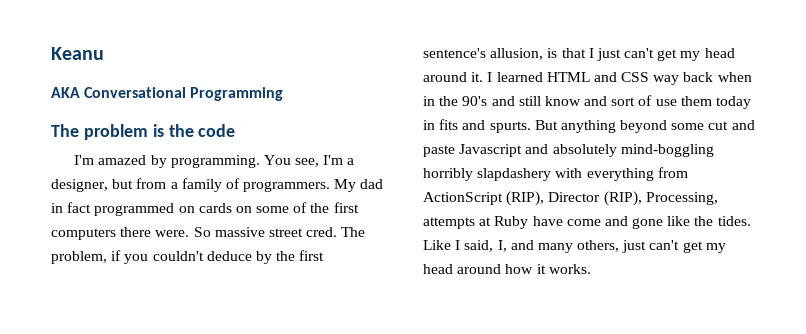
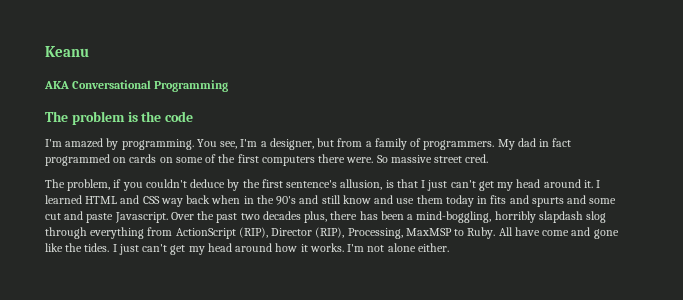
- So massive street cred. The problem, if you couldn't deduce by the first sentence's allusion, is that I just can't get my head around it.
+ So massive street cred.
+ The problem, if you couldn't deduce by the first sentence's allusion, is that I just can't get my head around it.
- I learned HTML and CSS way back when in the 90's and still know and sort of use them today in fits and spurts. But anything beyond some cut and paste Javascript and absolutely mind-boggling horribly slapdashery with everything from ActionScript (RIP), Director (RIP), Processing, attempts at Ruby have come and gone like the tides.
+ I learned HTML and CSS way back when in the 90's and still know and use them today in fits and spurts and some cut and paste Javascript. Over the past two decades plus, there has been a mind-boggling, horribly slapdash slog through everything from ActionScript (RIP), Director (RIP), Processing, MaxMSP to Ruby. All have come and gone like the tides.
- Like I said, I, and many others, just can't get my head around how it works.
+ I just can't get my head around how it works.
+ I'm not alone either.

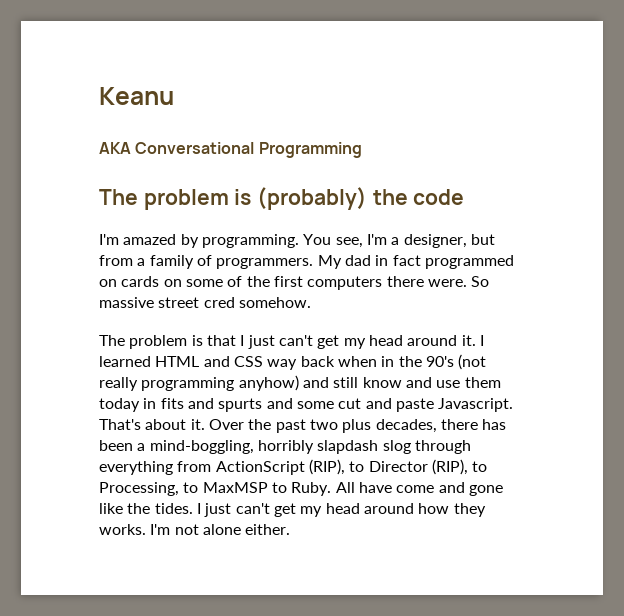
- The problem is the code
+ The problem is (probably) the code
- So massive street cred.
- The problem, if you couldn't deduce by the first sentence's allusion, is that I just can't get my head around it.
+ So massive street cred somehow.
+ The problem is that I just can't get my head around it.
- I learned HTML and CSS way back when in the 90's and still know and use them today in fits and spurts and some cut and paste Javascript.
+ I learned HTML and CSS way back when in the 90's (not really programming anyhow) and still know and use them today in fits and spurts and some cut and paste Javascript.
+ That's about it.
- Over the past two decades plus, there has been a mind-boggling, horribly slapdash slog through everything from ActionScript (RIP), Director (RIP), Processing, MaxMSP to Ruby.
+ Over the past two plus decades, there has been a mind-boggling, horribly slapdash slog through everything from ActionScript (RIP), to Director (RIP), to Processing, to MaxMSP to Ruby.
- I just can't get my head around how it works.
+ I just can't get my head around how they works.

